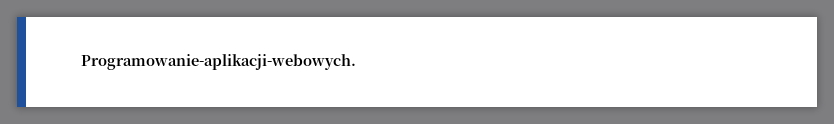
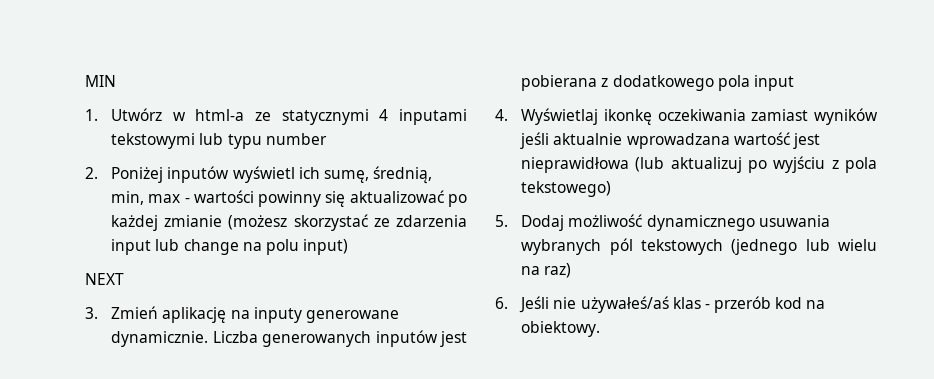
- Programowanie-aplikacji-webowych.
+ MIN
+ 1. Utwórz w html-a ze statycznymi 4 inputami tekstowymi lub typu number
+ 2. Poniżej inputów wyświetl ich sumę, średnią, min, max - wartości powinny się aktualizować po każdej zmianie (możesz skorzystać ze zdarzenia input lub change na polu input)
+ NEXT
+ 3. Zmień aplikację na inputy generowane dynamicznie. Liczba generowanych inputów jest pobierana z dodatkowego pola input
+ 4. Wyświetlaj ikonkę oczekiwania zamiast wyników jeśli aktualnie wprowadzana wartość jest nieprawidłowa (lub aktualizuj po wyjściu z pola tekstowego)
+ 5. Dodaj możliwość dynamicznego usuwania wybranych pól tekstowych (jednego lub wielu na raz)
+ 6. Jeśli nie używałeś/aś klas - przerób kod na obiektowy.

